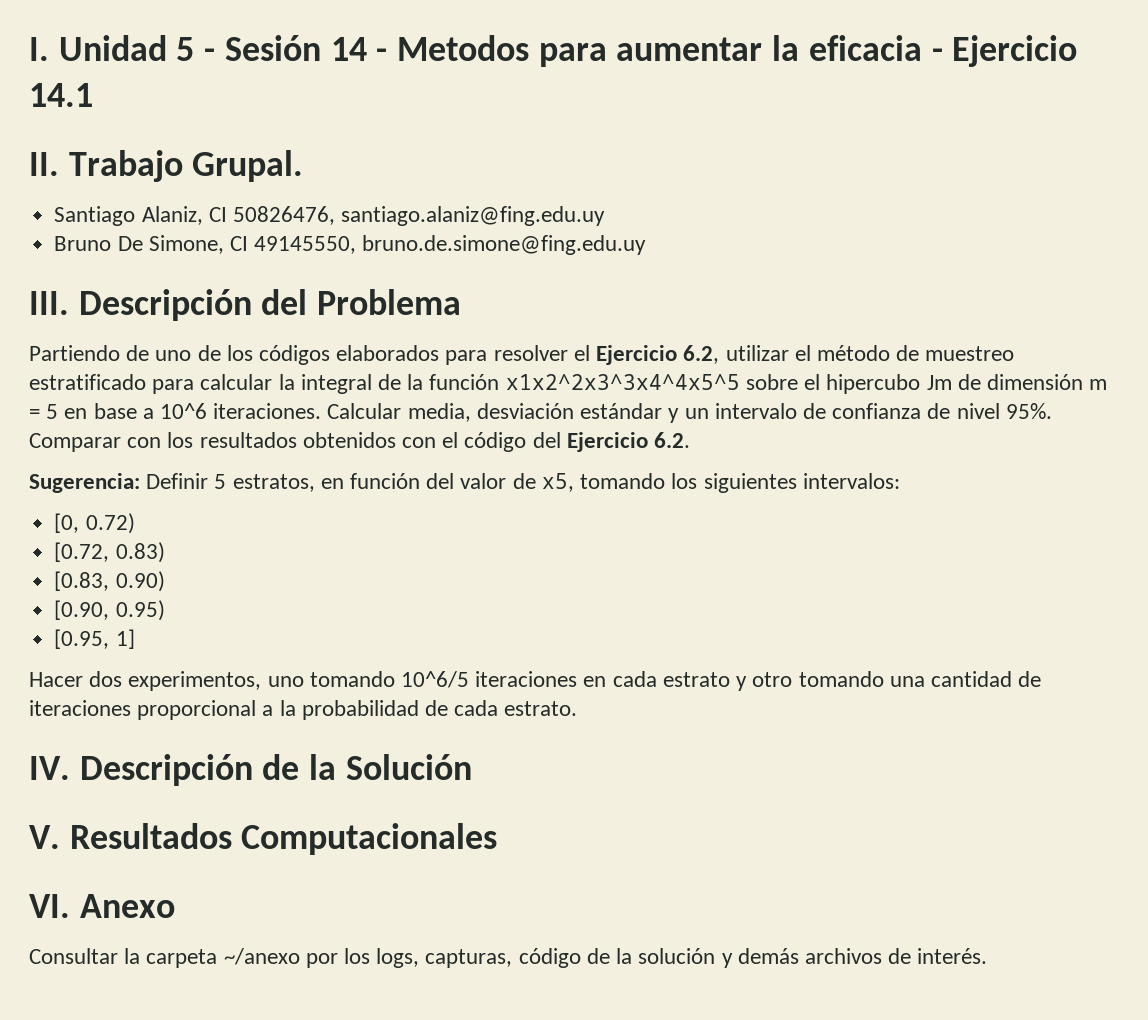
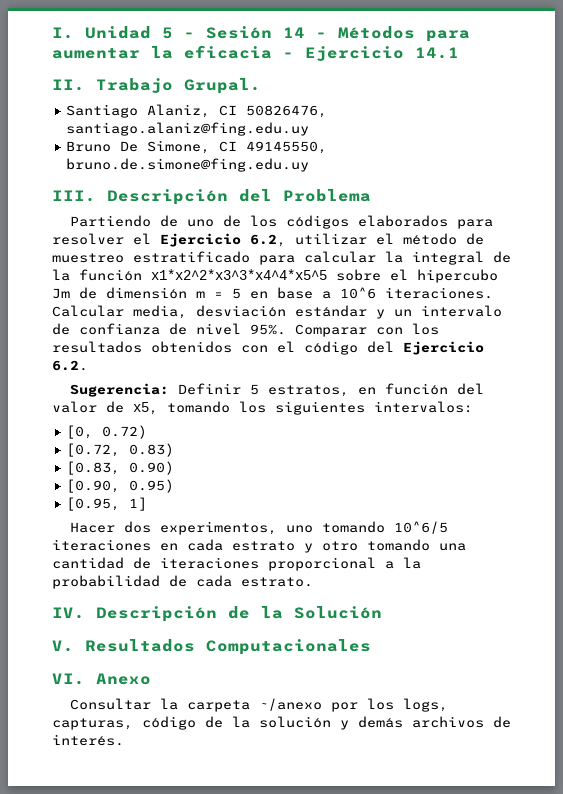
- I. Unidad 5 - Sesión 14 - Metodos para aumentar la eficacia - Ejercicio 14.1
+ I. Unidad 5 - Sesión 14 - Métodos para aumentar la eficacia - Ejercicio 14.1
- Partiendo de uno de los códigos elaborados para resolver el Ejercicio 6.2, utilizar el método de muestreo estratificado para calcular la integral de la función x1x2^2x3^3x4^4x5^5 sobre el hipercubo Jm de dimensión m = 5 en base a 10^6 iteraciones.
+ Partiendo de uno de los códigos elaborados para resolver el Ejercicio 6.2, utilizar el método de muestreo estratificado para calcular la integral de la función x1*x2^2*x3^3*x4^4*x5^5 sobre el hipercubo Jm de dimensión m = 5 en base a 10^6 iteraciones.

